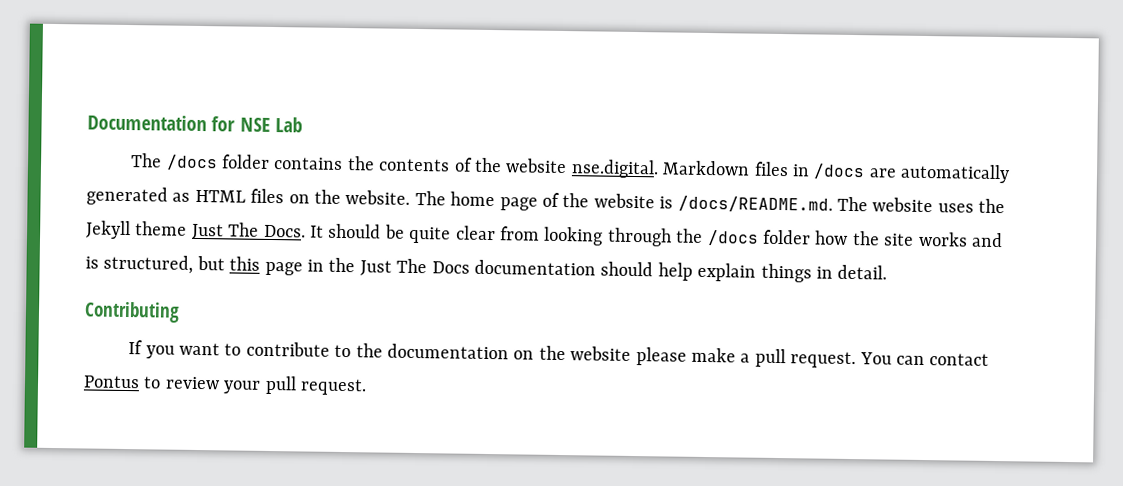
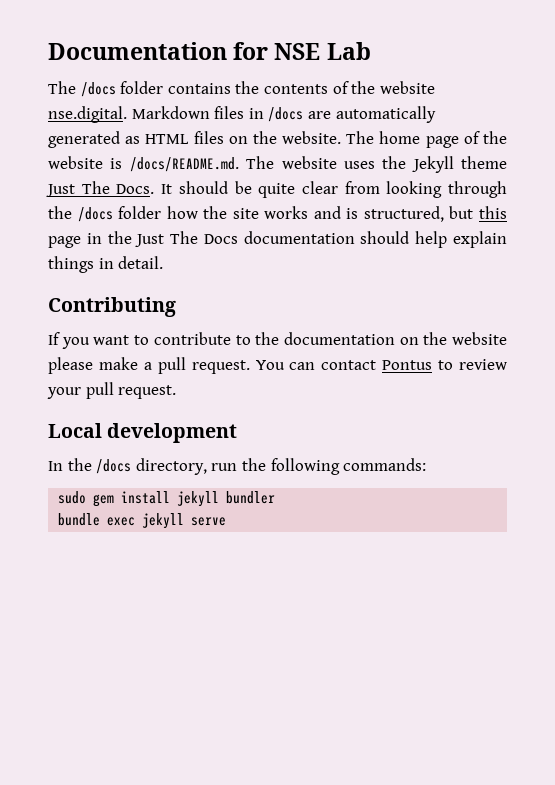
+ Local development
+ In the /docs directory, run the following commands:
+ sudo gem install jekyll bundler
+ bundle exec jekyll serve

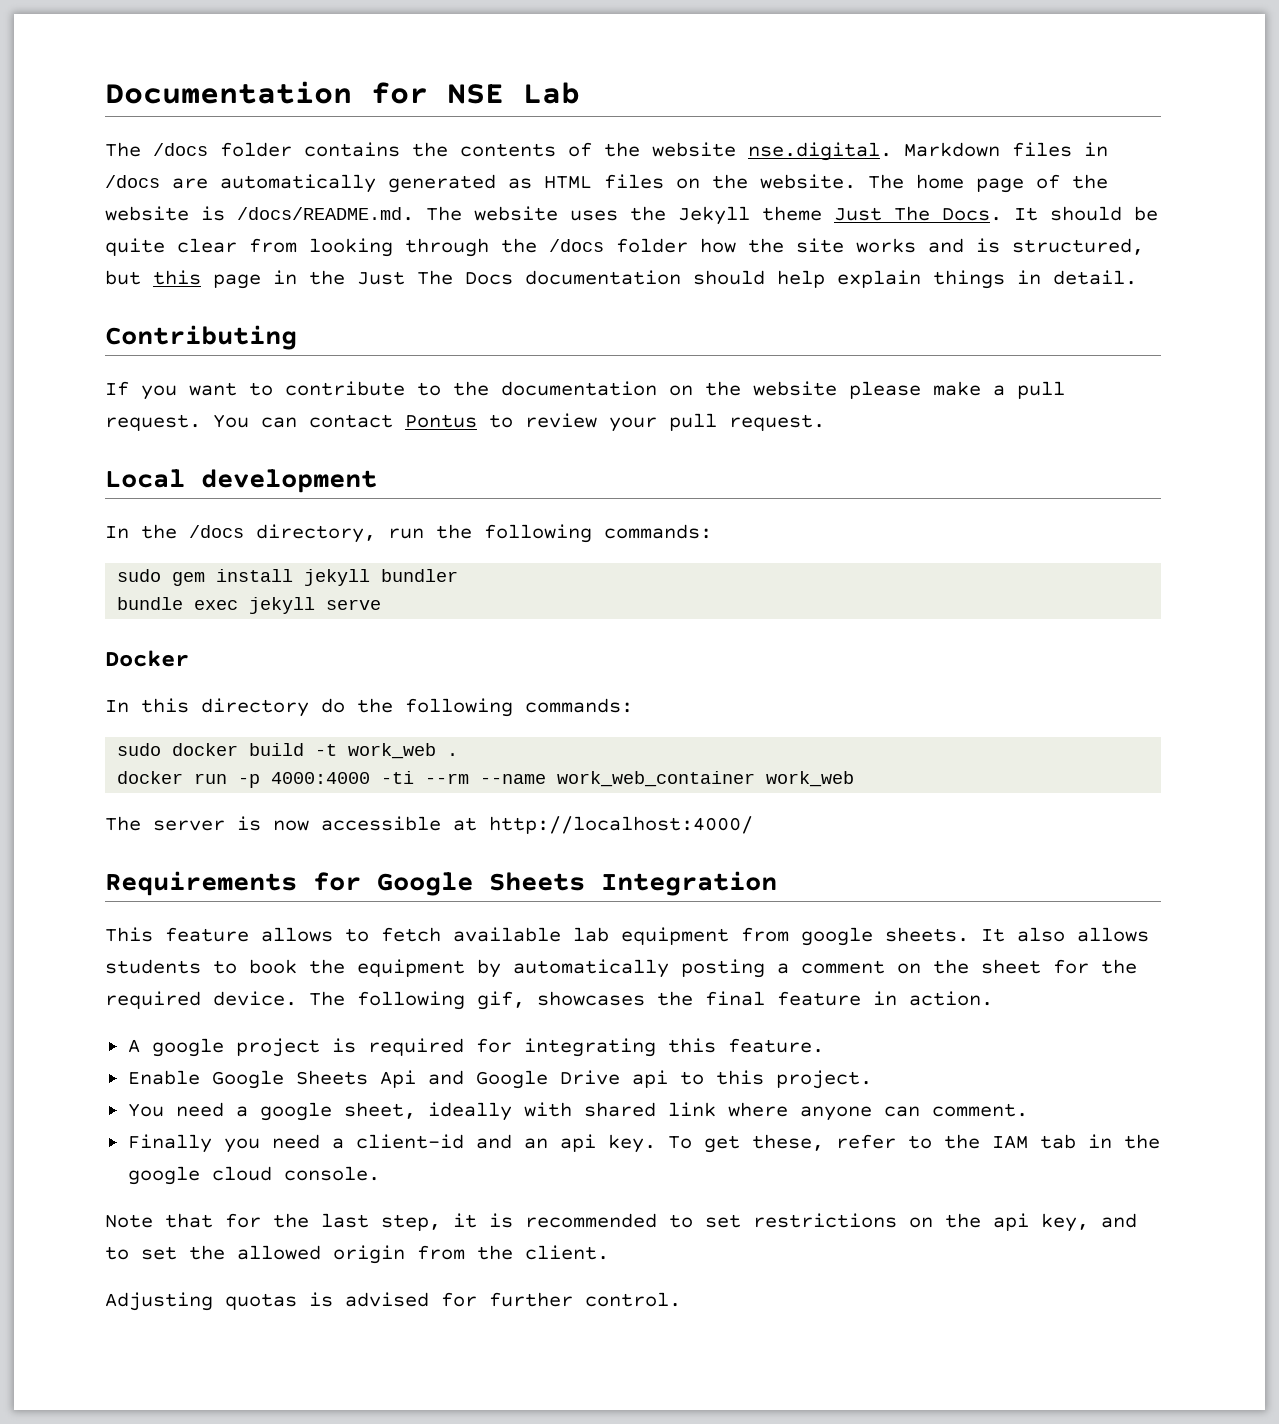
+ Docker
+ In this directory do the following commands:
+ sudo docker build -t work_web .
+ docker run -p 4000:4000 -ti --rm --name work_web_container work_web
+ The server is now accessible at http://localhost:4000/
+ Requirements for Google Sheets Integration
+ This feature allows to fetch available lab equipment from google sheets. It also allows students to book the equipment by automatically posting a comment on the sheet for the required device. The following gif, showcases the final feature in action.
+ A google project is required for integrating this feature.
+ Enable Google Sheets Api and Google Drive api to this project.
+ You need a google sheet, ideally with shared link where anyone can comment.
+ Finally you need a client-id and an api key. To get these, refer to the IAM tab in the google cloud console.
+ Note that for the last step, it is recommended to set restrictions on the api key, and to set the allowed origin from the client.
+ Adjusting quotas is advised for further control.

